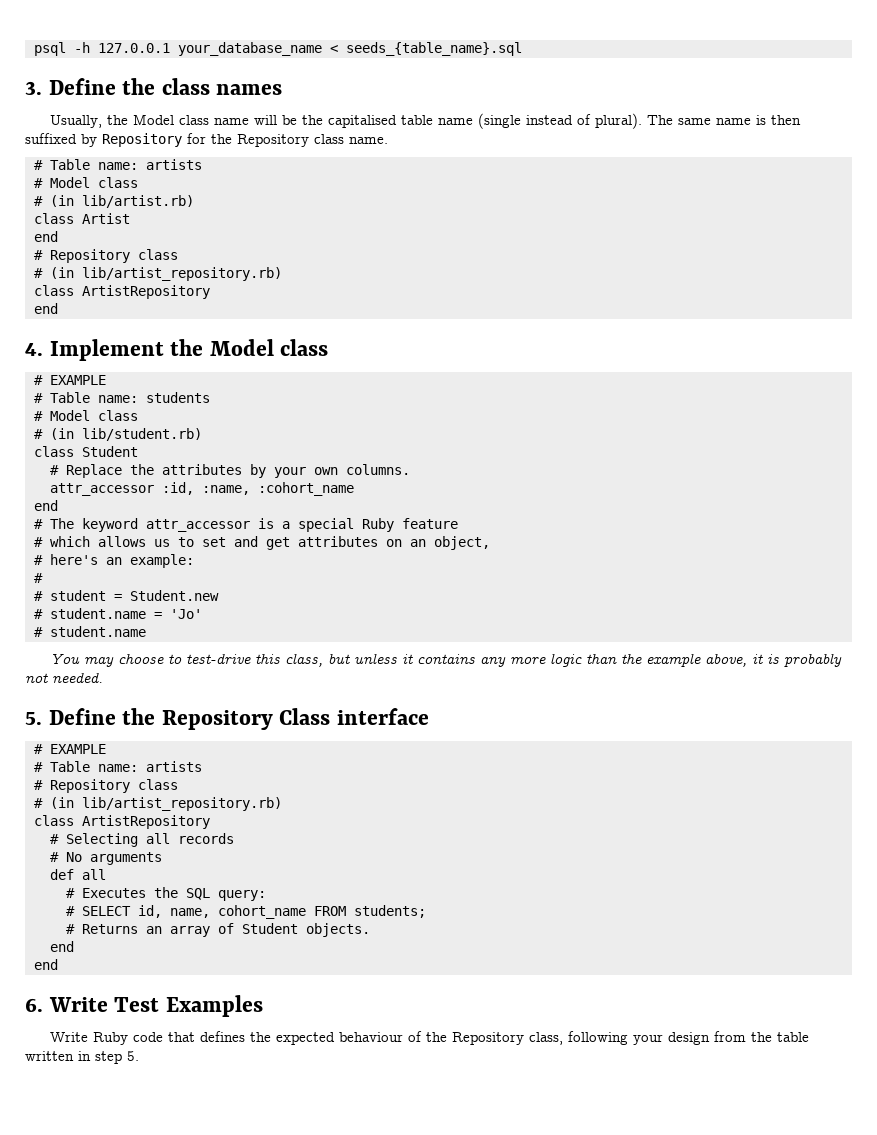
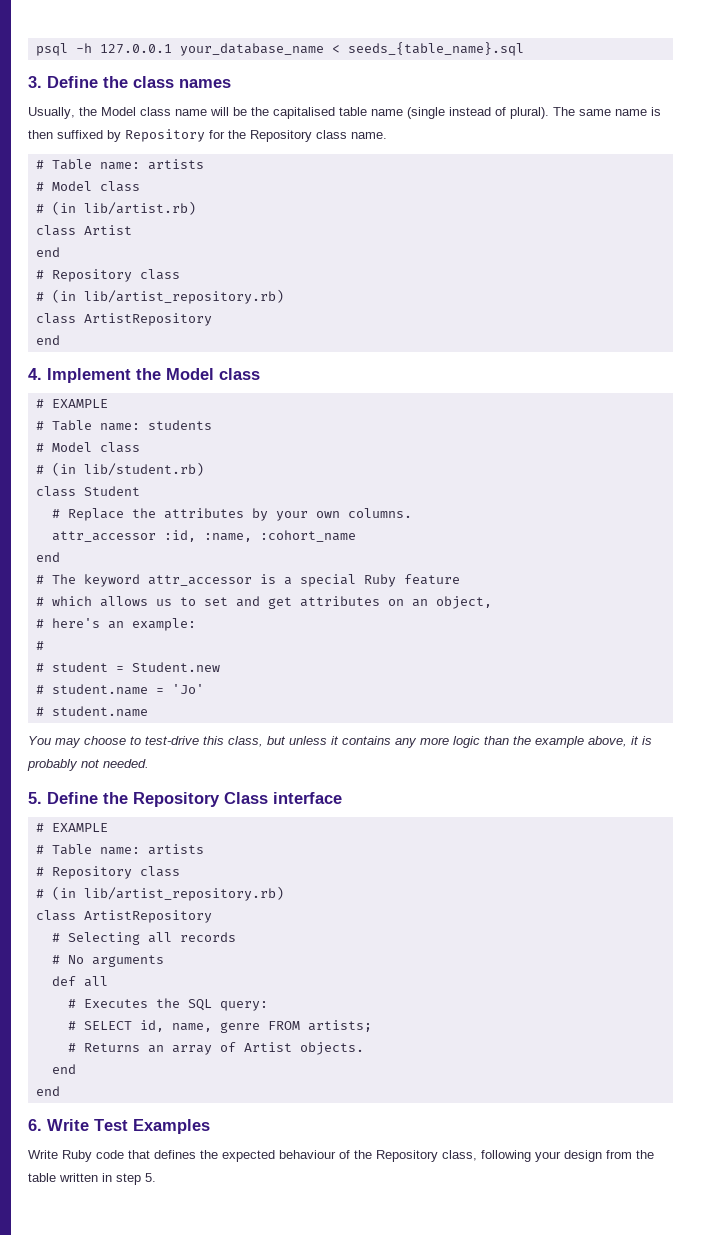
- # SELECT id, name, cohort_name FROM students;
+ # SELECT id, name, genre FROM artists;
- # Returns an array of Student objects.
+ # Returns an array of Artist objects.

